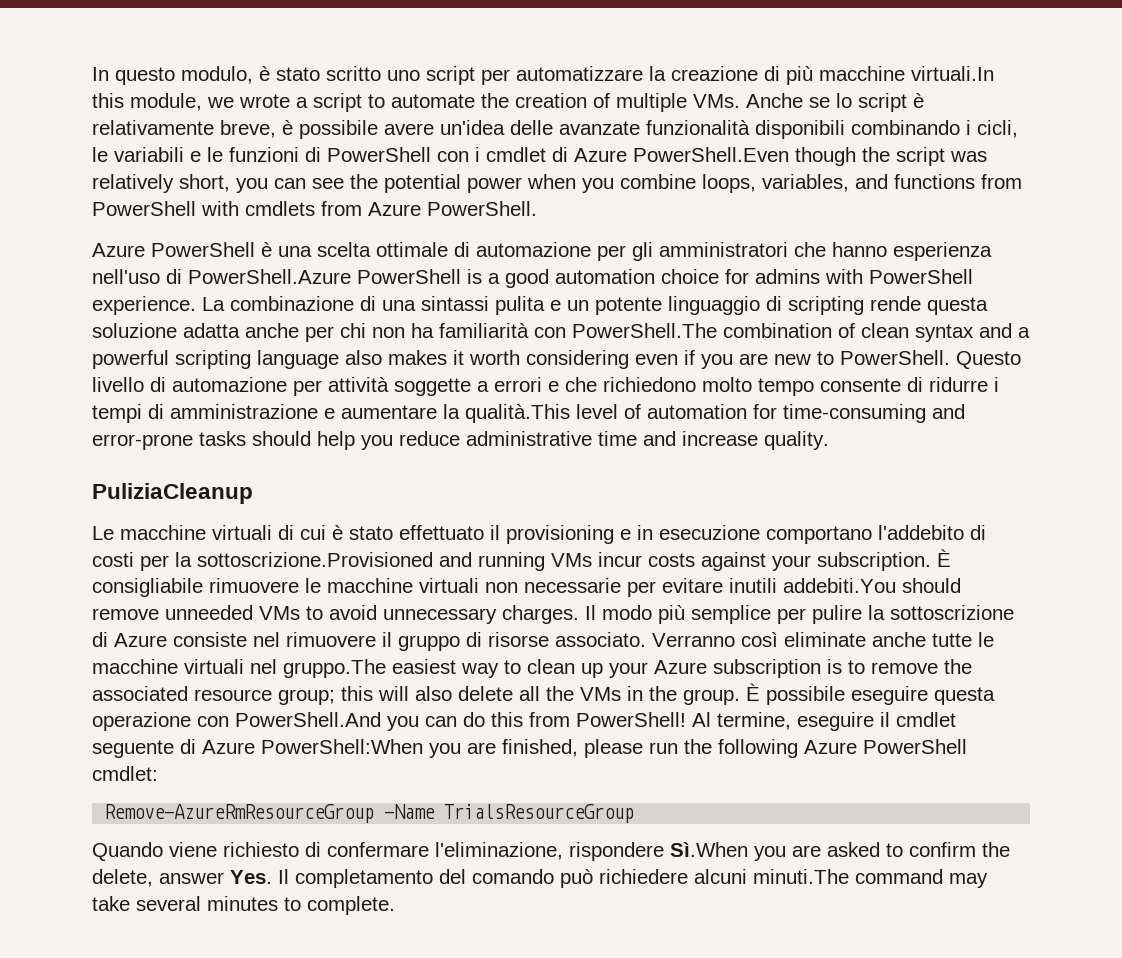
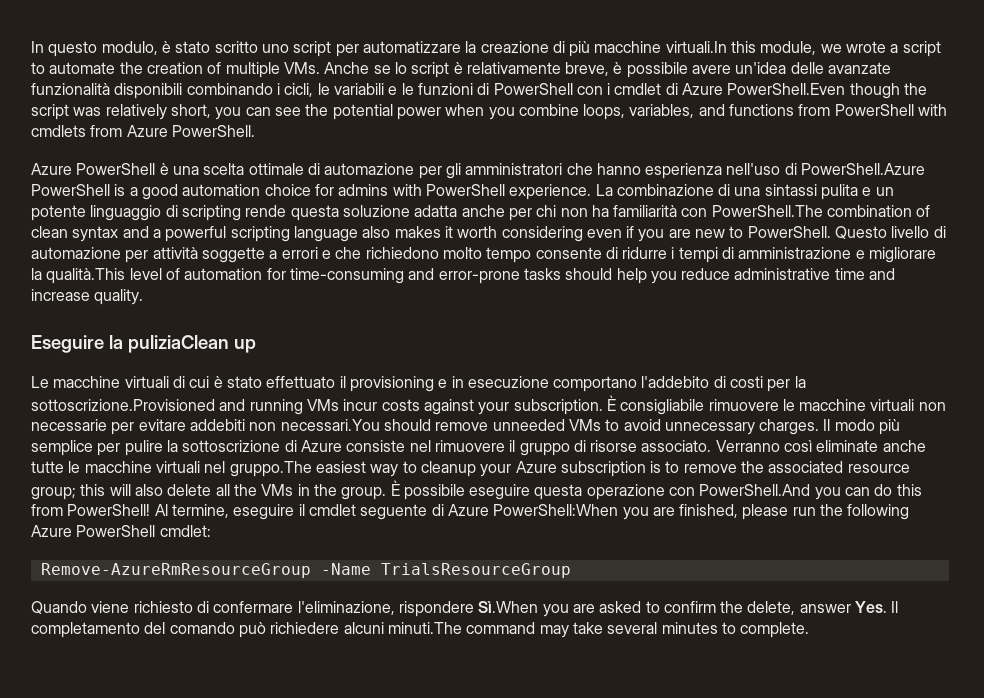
- Questo livello di automazione per attività soggette a errori e che richiedono molto tempo consente di ridurre i tempi di amministrazione e aumentare la qualità.This level of automation for time-consuming and error-prone tasks should help you reduce administrative time and increase quality.
+ Questo livello di automazione per attività soggette a errori e che richiedono molto tempo consente di ridurre i tempi di amministrazione e migliorare la qualità.This level of automation for time-consuming and error-prone tasks should help you reduce administrative time and increase quality.
- PuliziaCleanup
+ Eseguire la puliziaClean up
- È consigliabile rimuovere le macchine virtuali non necessarie per evitare inutili addebiti.You should remove unneeded VMs to avoid unnecessary charges.
+ È consigliabile rimuovere le macchine virtuali non necessarie per evitare addebiti non necessari.You should remove unneeded VMs to avoid unnecessary charges.
- Verranno così eliminate anche tutte le macchine virtuali nel gruppo.The easiest way to clean up your Azure subscription is to remove the associated resource group; this will also delete all the VMs in the group.
+ Verranno così eliminate anche tutte le macchine virtuali nel gruppo.The easiest way to cleanup your Azure subscription is to remove the associated resource group; this will also delete all the VMs in the group.

